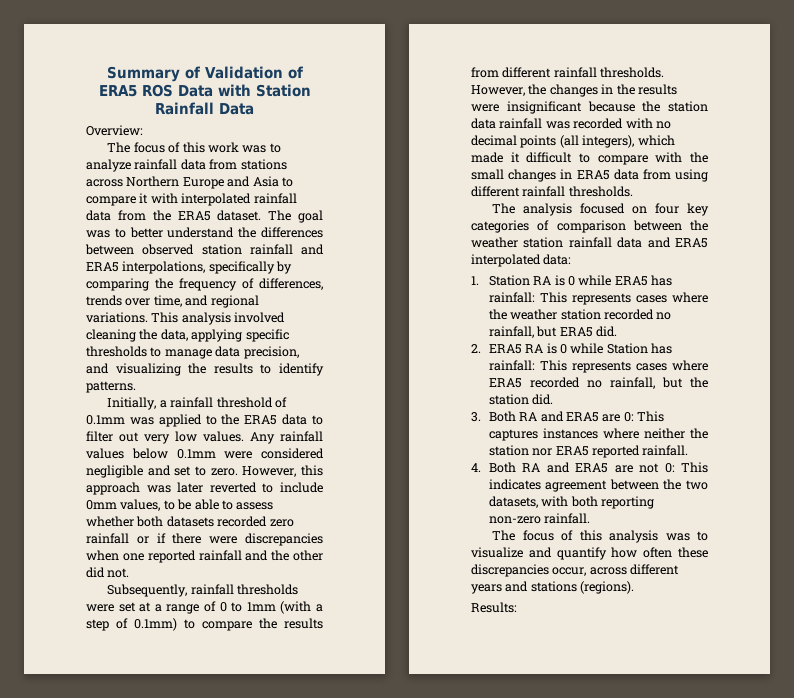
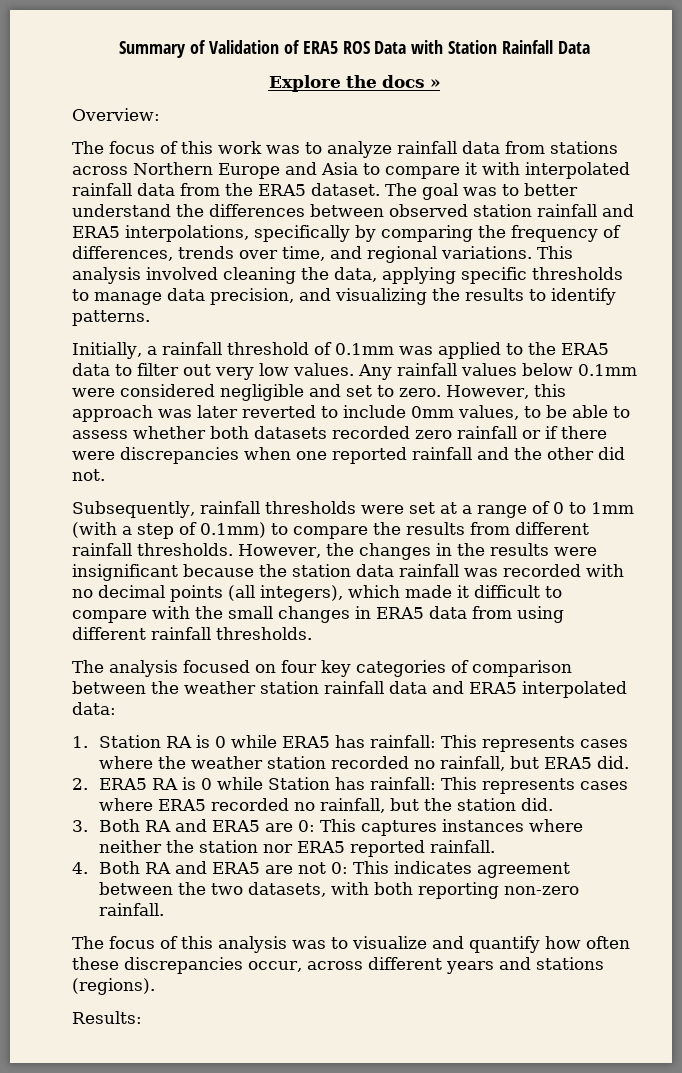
+ Explore the docs »

